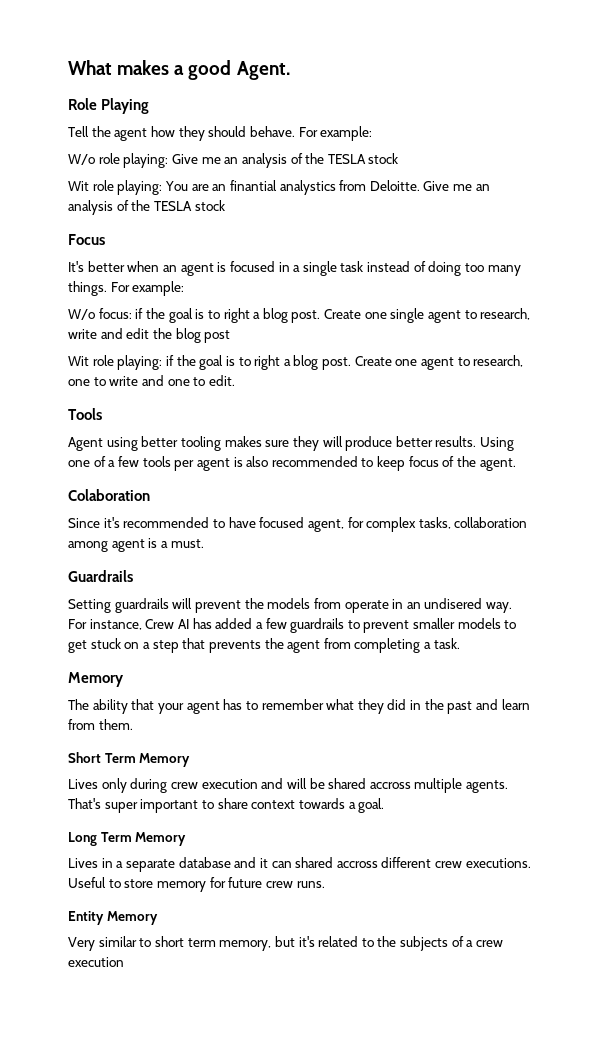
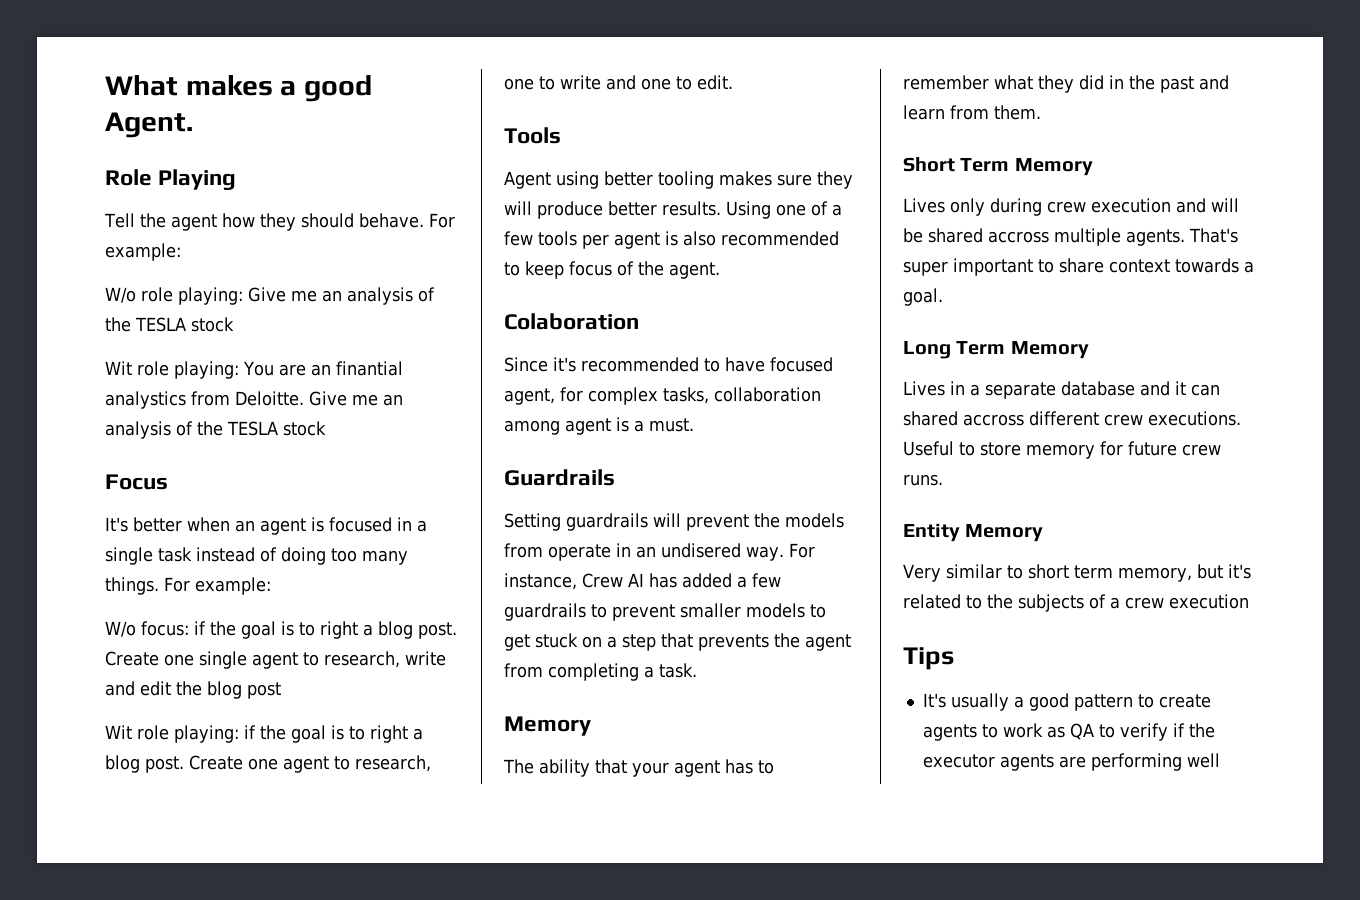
+ Tips
+ It's usually a good pattern to create agents to work as QA to verify if the executor agents are performing well

